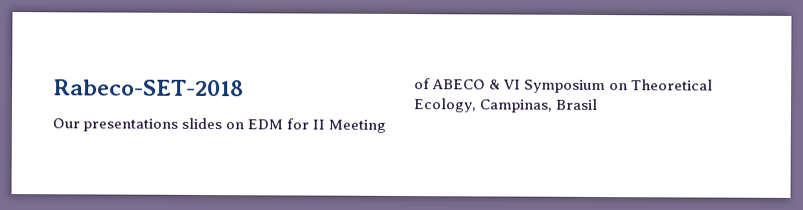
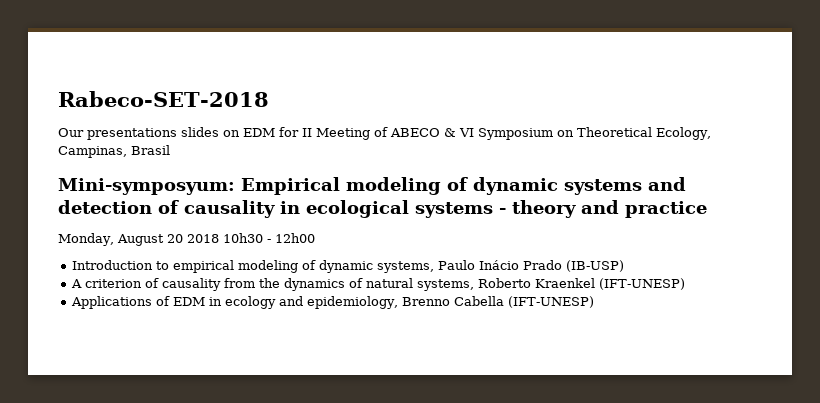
+ Mini-symposyum: Empirical modeling of dynamic systems and detection of causality in ecological systems - theory and practice
+ Monday, August 20 2018 10h30 - 12h00
+ Introduction to empirical modeling of dynamic systems, Paulo Inácio Prado (IB-USP)
+ A criterion of causality from the dynamics of natural systems, Roberto Kraenkel (IFT-UNESP)
+ Applications of EDM in ecology and epidemiology, Brenno Cabella (IFT-UNESP)

